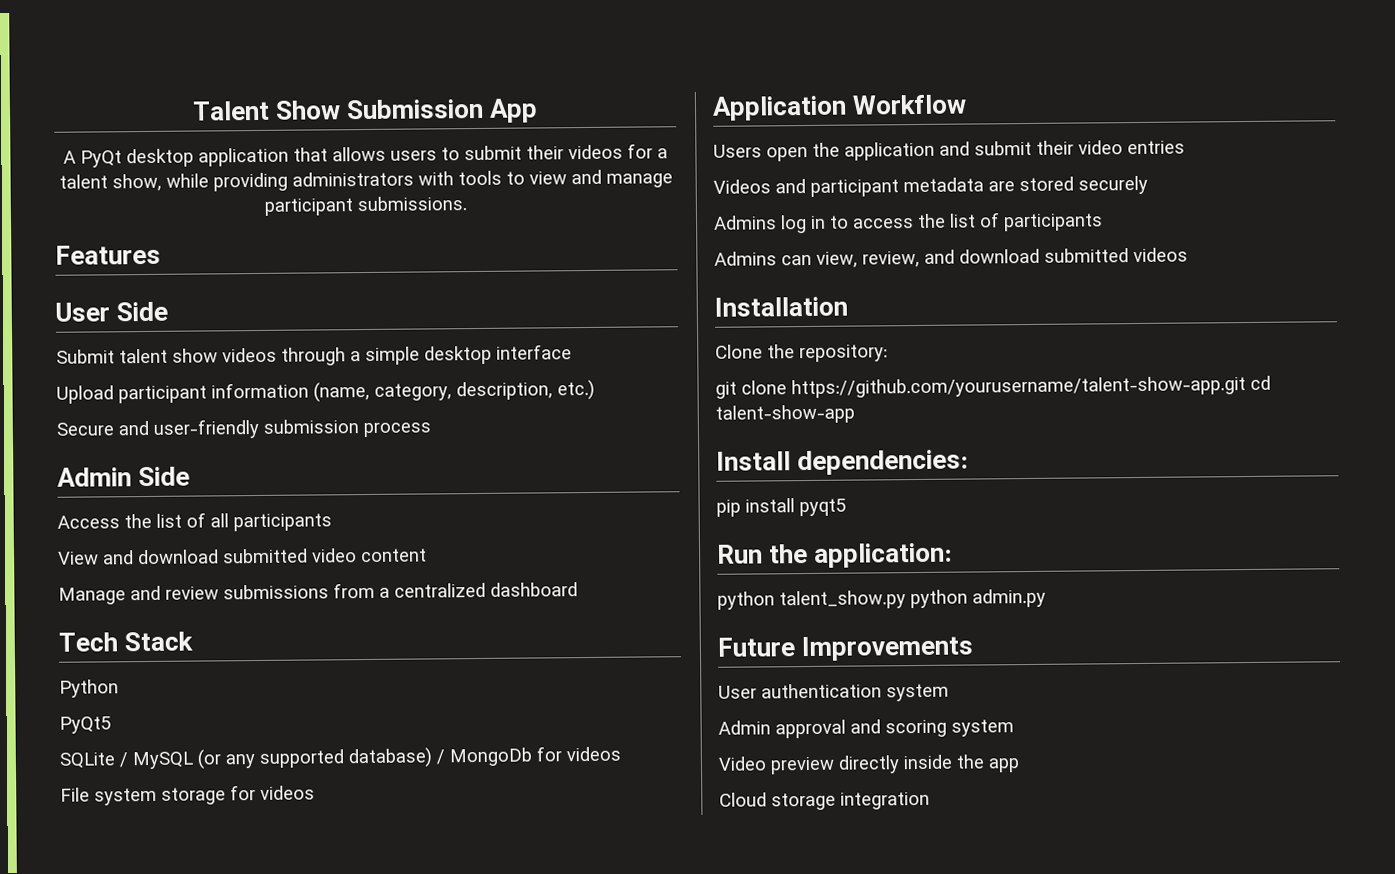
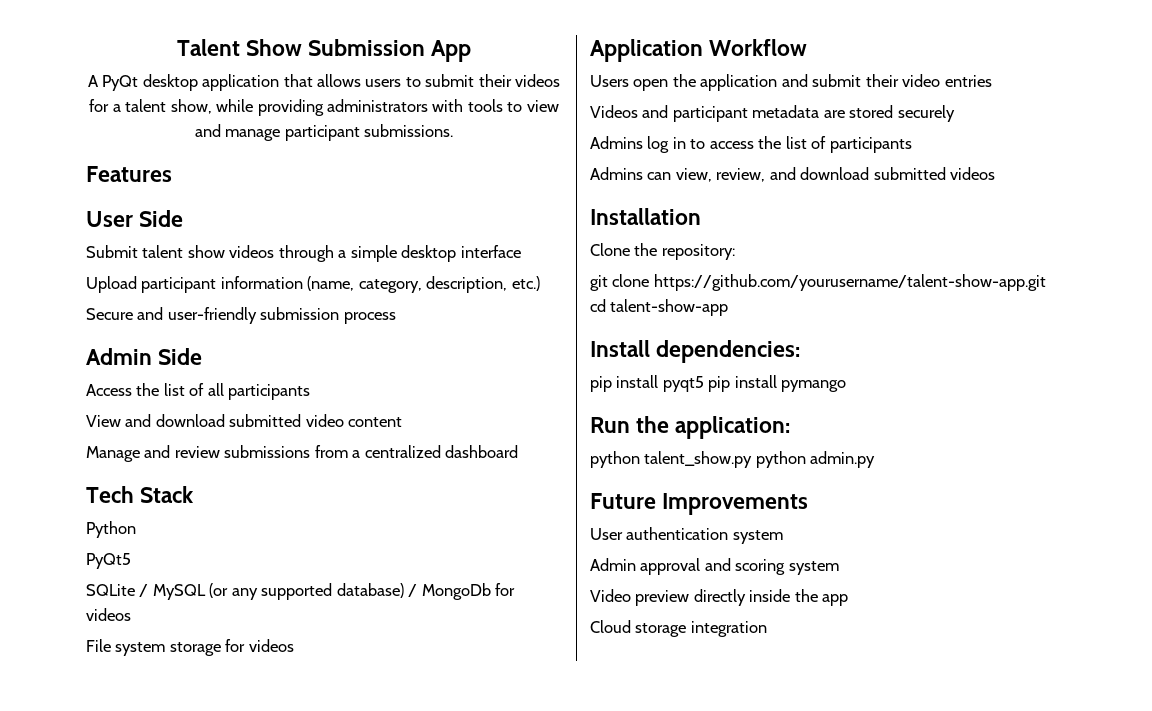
- pip install pyqt5
+ pip install pyqt5 pip install pymango

